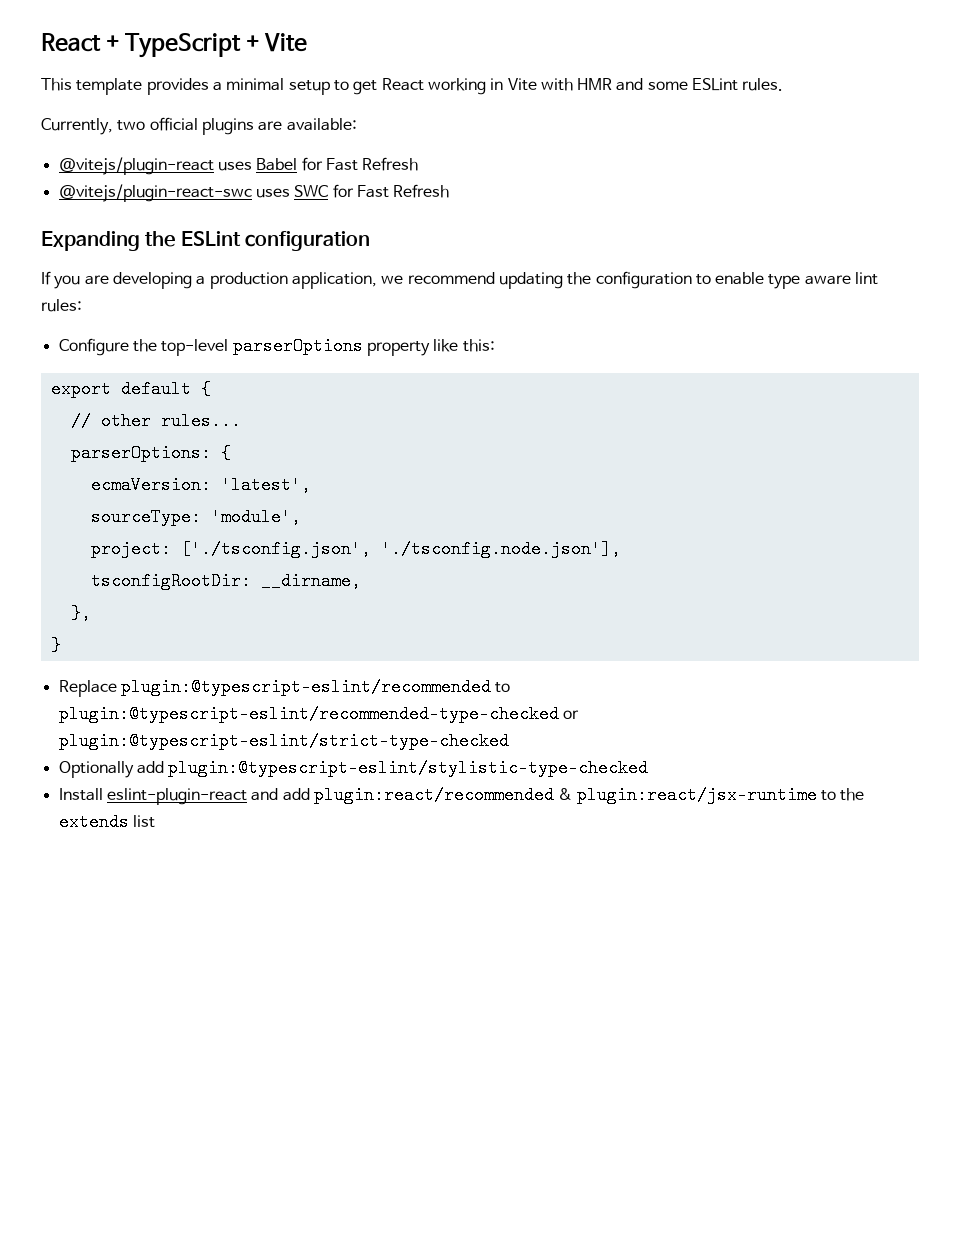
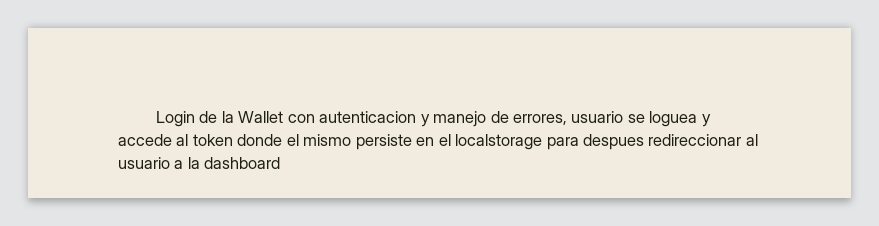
- React + TypeScript + Vite
- This template provides a minimal setup to get React working in Vite with HMR and some ESLint rules.
- Currently, two official plugins are available:
- @vitejs/plugin-react uses Babel for Fast Refresh
- @vitejs/plugin-react-swc uses SWC for Fast Refresh
- Expanding the ESLint configuration
- If you are developing a production application, we recommend updating the configuration to enable type aware lint rules:
- Configure the top-level parserOptions property like this:
- export default {
- // other rules...
- parserOptions: {
- ecmaVersion: 'latest',
- sourceType: 'module',
- project: ['./tsconfig.json', './tsconfig.node.json'],
- tsconfigRootDir: __dirname,
- },
- }
- Replace plugin:@typescript-eslint/recommended to plugin:@typescript-eslint/recommended-type-checked or plugin:@typescript-eslint/strict-type-checked
- Optionally add plugin:@typescript-eslint/stylistic-type-checked
- Install eslint-plugin-react and add plugin:react/recommended & plugin:react/jsx-runtime to the extends list
+ Login de la Wallet con autenticacion y manejo de errores, usuario se loguea y accede al token donde el mismo persiste en el localstorage para despues redireccionar al usuario a la dashboard

